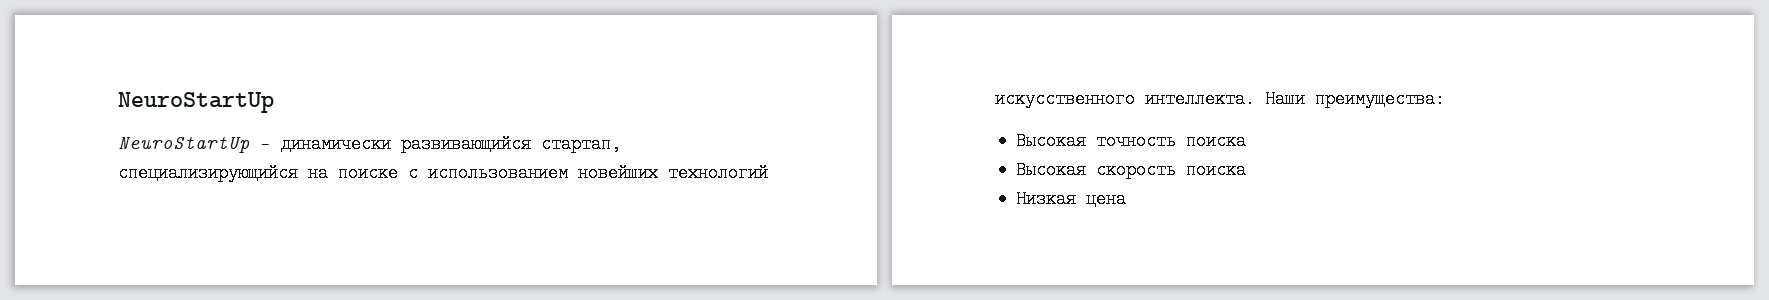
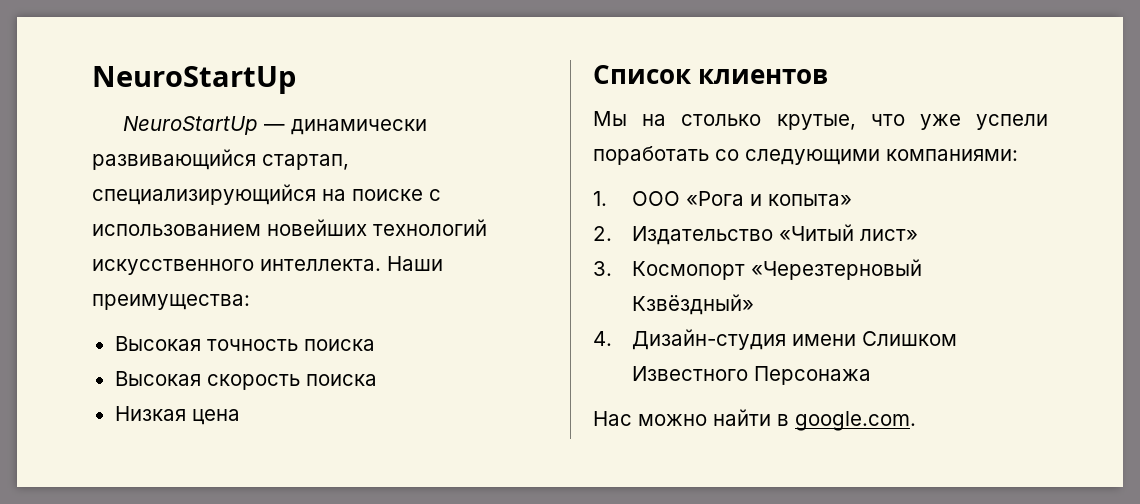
+ Список клиентов
+ Мы на столько крутые, что уже успели поработать со следующими компаниями:
+ 1. ООО «Рога и копыта»
+ 2. Издательство «Читый лист»
+ 3. Космопорт «Черезтерновый Кзвёздный»
+ 4. Дизайн-студия имени Слишком Известного Персонажа
+ Нас можно найти в google.com.

